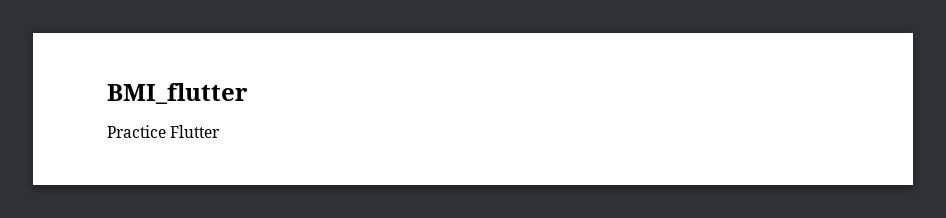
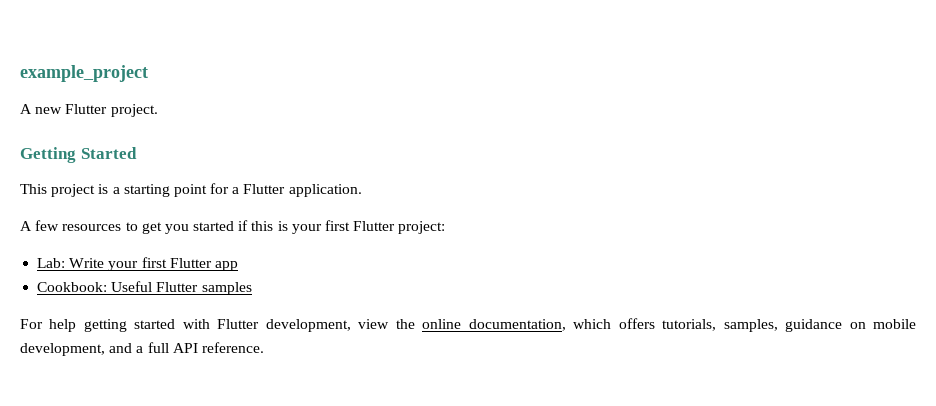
- BMI_flutter
- Practice Flutter
+ example_project
+ A new Flutter project.
+ Getting Started
+ This project is a starting point for a Flutter application.
+ A few resources to get you started if this is your first Flutter project:
+ Lab: Write your first Flutter app
+ Cookbook: Useful Flutter samples
+ For help getting started with Flutter development, view the online documentation, which offers tutorials, samples, guidance on mobile development, and a full API reference.

